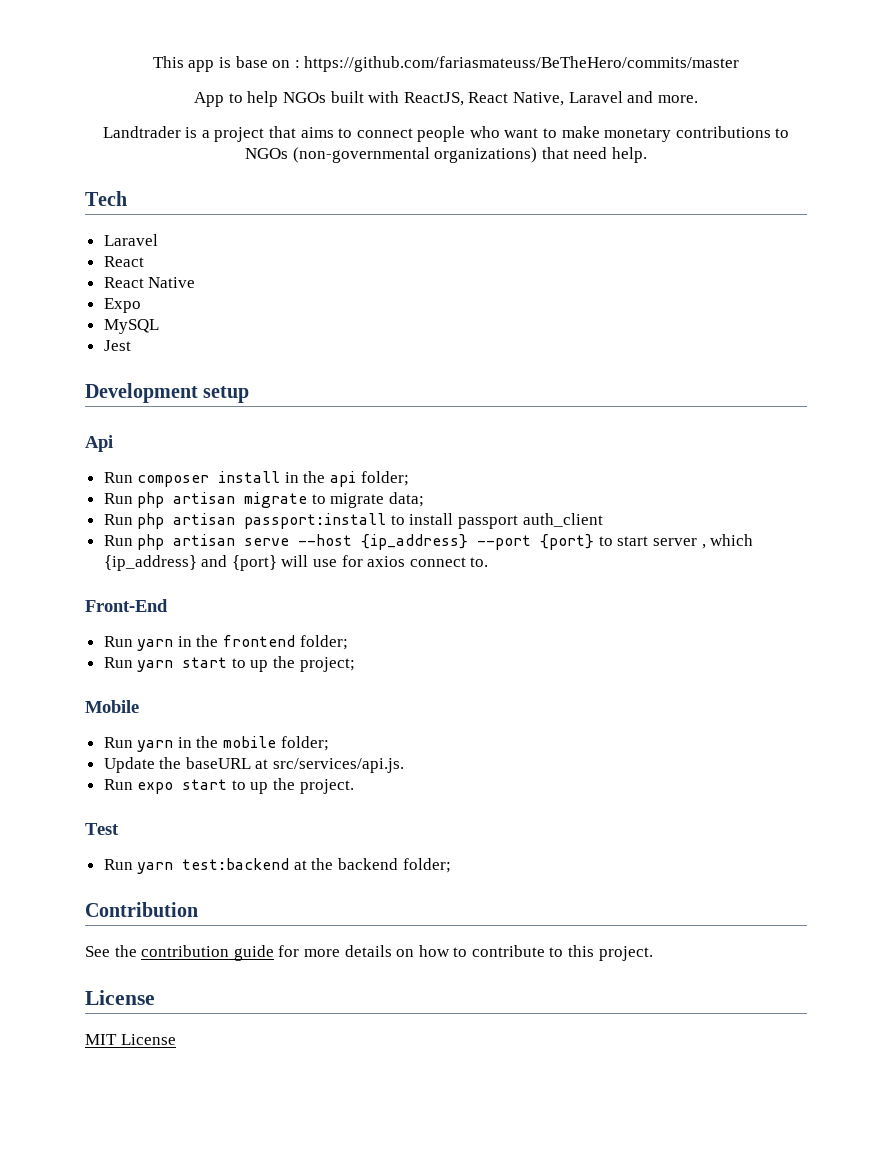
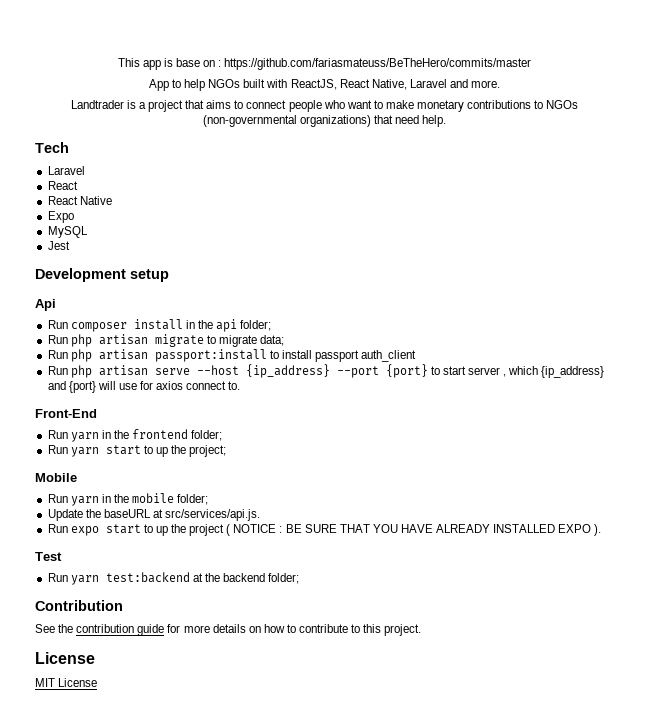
- Run expo start to up the project.
+ Run expo start to up the project ( NOTICE : BE SURE THAT YOU HAVE ALREADY INSTALLED EXPO ).

